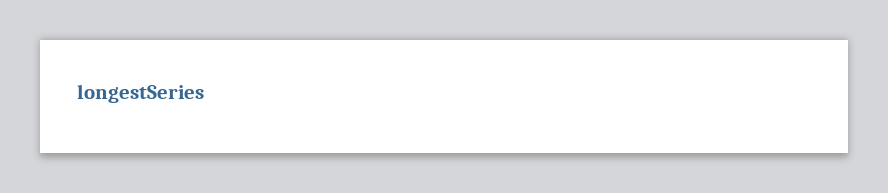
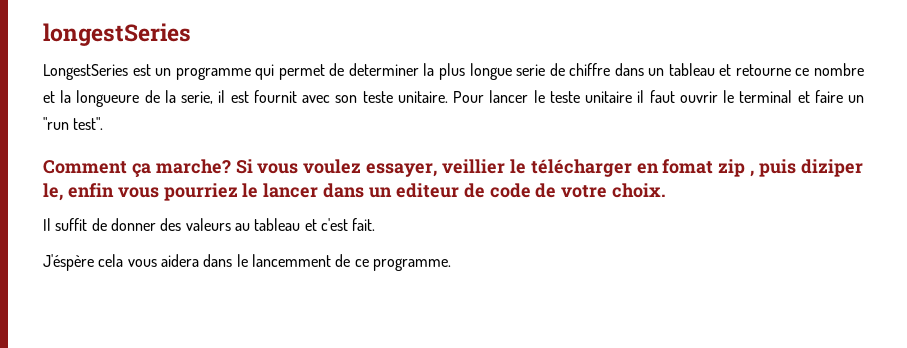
+ LongestSeries est un programme qui permet de determiner la plus longue serie de chiffre dans un tableau et retourne ce nombre et la longueure de la serie, il est fournit avec son teste unitaire. Pour lancer le teste unitaire il faut ouvrir le terminal et faire un "run test".
+ Comment ça marche? Si vous voulez essayer, veillier le télécharger en fomat zip , puis diziper le, enfin vous pourriez le lancer dans un editeur de code de votre choix.
+ Il suffit de donner des valeurs au tableau et c'est fait.
+ J'éspère cela vous aidera dans le lancemment de ce programme.

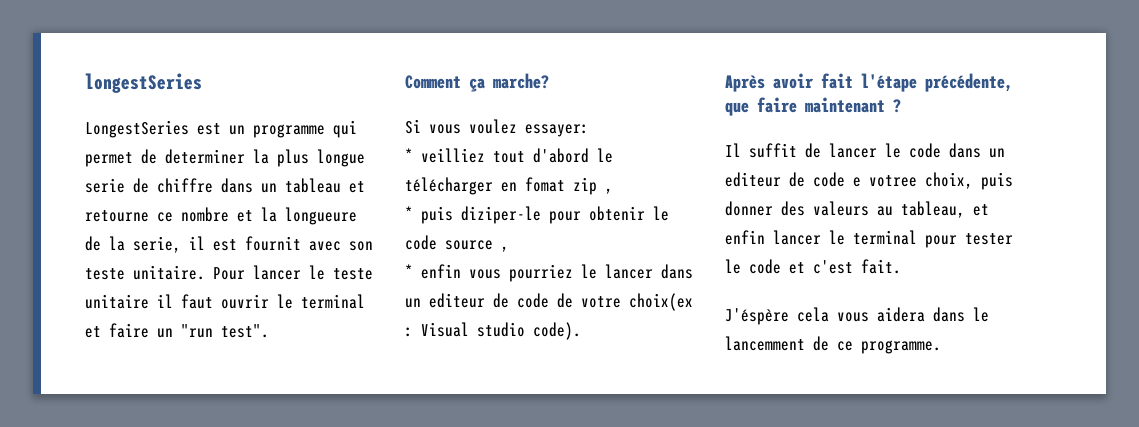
- Comment ça marche? Si vous voulez essayer, veillier le télécharger en fomat zip , puis diziper le, enfin vous pourriez le lancer dans un editeur de code de votre choix.
- Il suffit de donner des valeurs au tableau et c'est fait.
+ Comment ça marche?
+ Si vous voulez essayer:
+ * veilliez tout d'abord le télécharger en fomat zip ,
+ * puis diziper-le pour obtenir le code source ,
+ * enfin vous pourriez le lancer dans un editeur de code de votre choix(ex : Visual studio code).
+ Après avoir fait l'étape précédente, que faire maintenant ?
+ Il suffit de lancer le code dans un editeur de code e votree choix, puis donner des valeurs au tableau, et enfin lancer le terminal pour tester le code et c'est fait.

